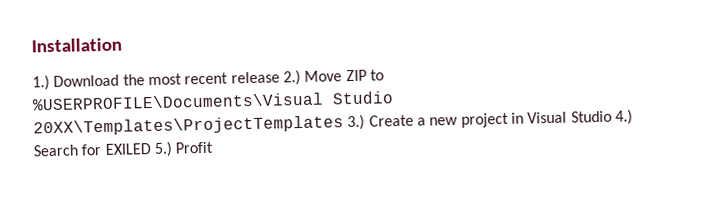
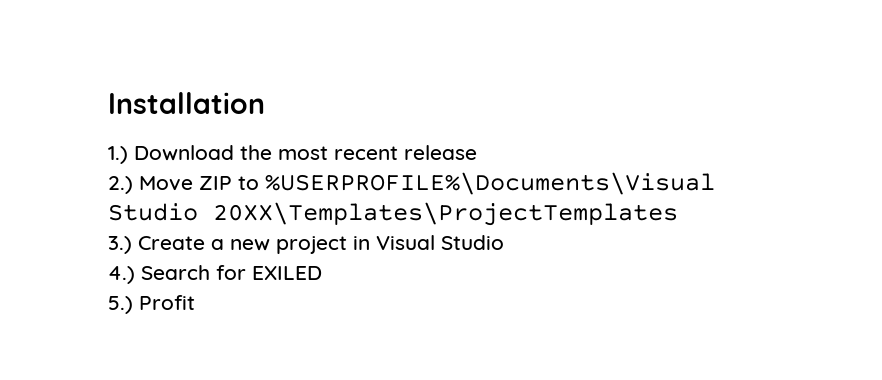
- 1.) Download the most recent release 2.) Move ZIP to %USERPROFILE\Documents\Visual Studio 20XX\Templates\ProjectTemplates 3.) Create a new project in Visual Studio 4.) Search for EXILED 5.) Profit
+ 1.) Download the most recent release
+ 2.) Move ZIP to %USERPROFILE%\Documents\Visual Studio 20XX\Templates\ProjectTemplates
+ 3.) Create a new project in Visual Studio
+ 4.) Search for EXILED
+ 5.) Profit

